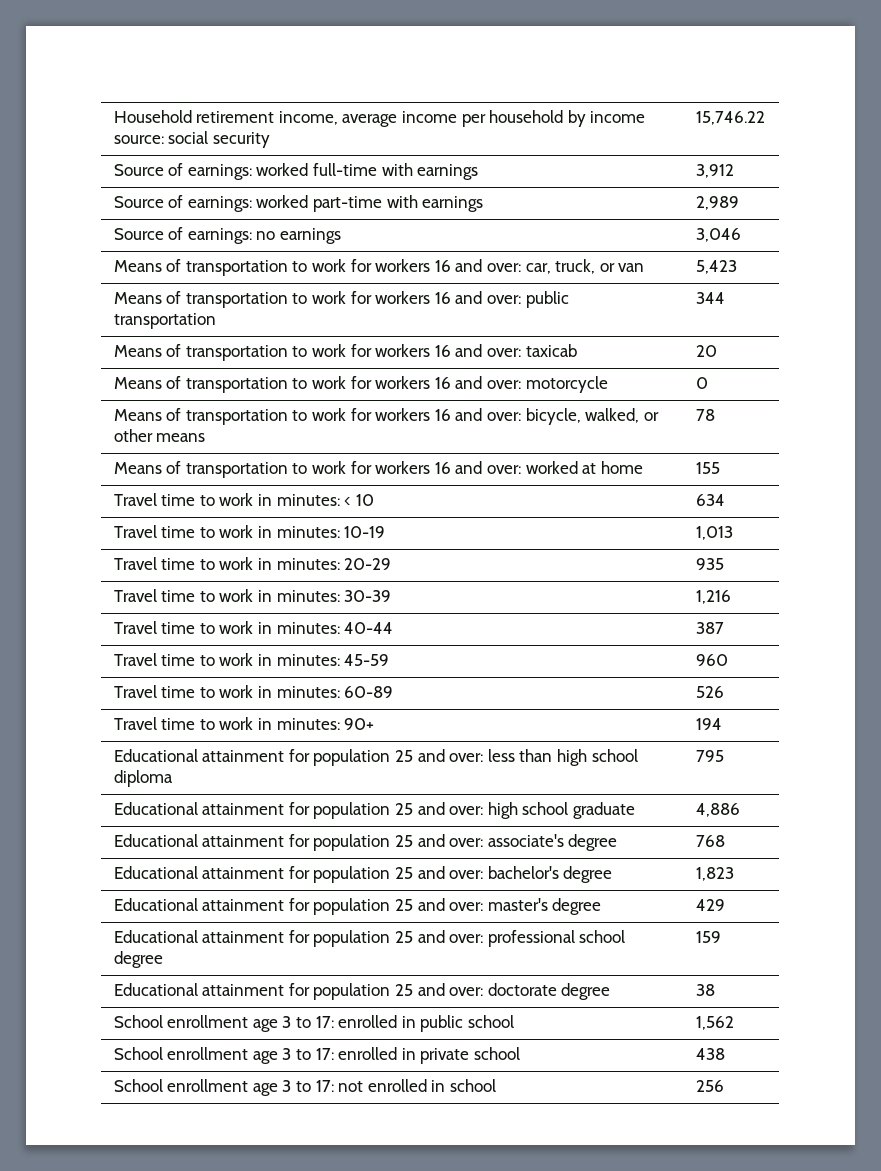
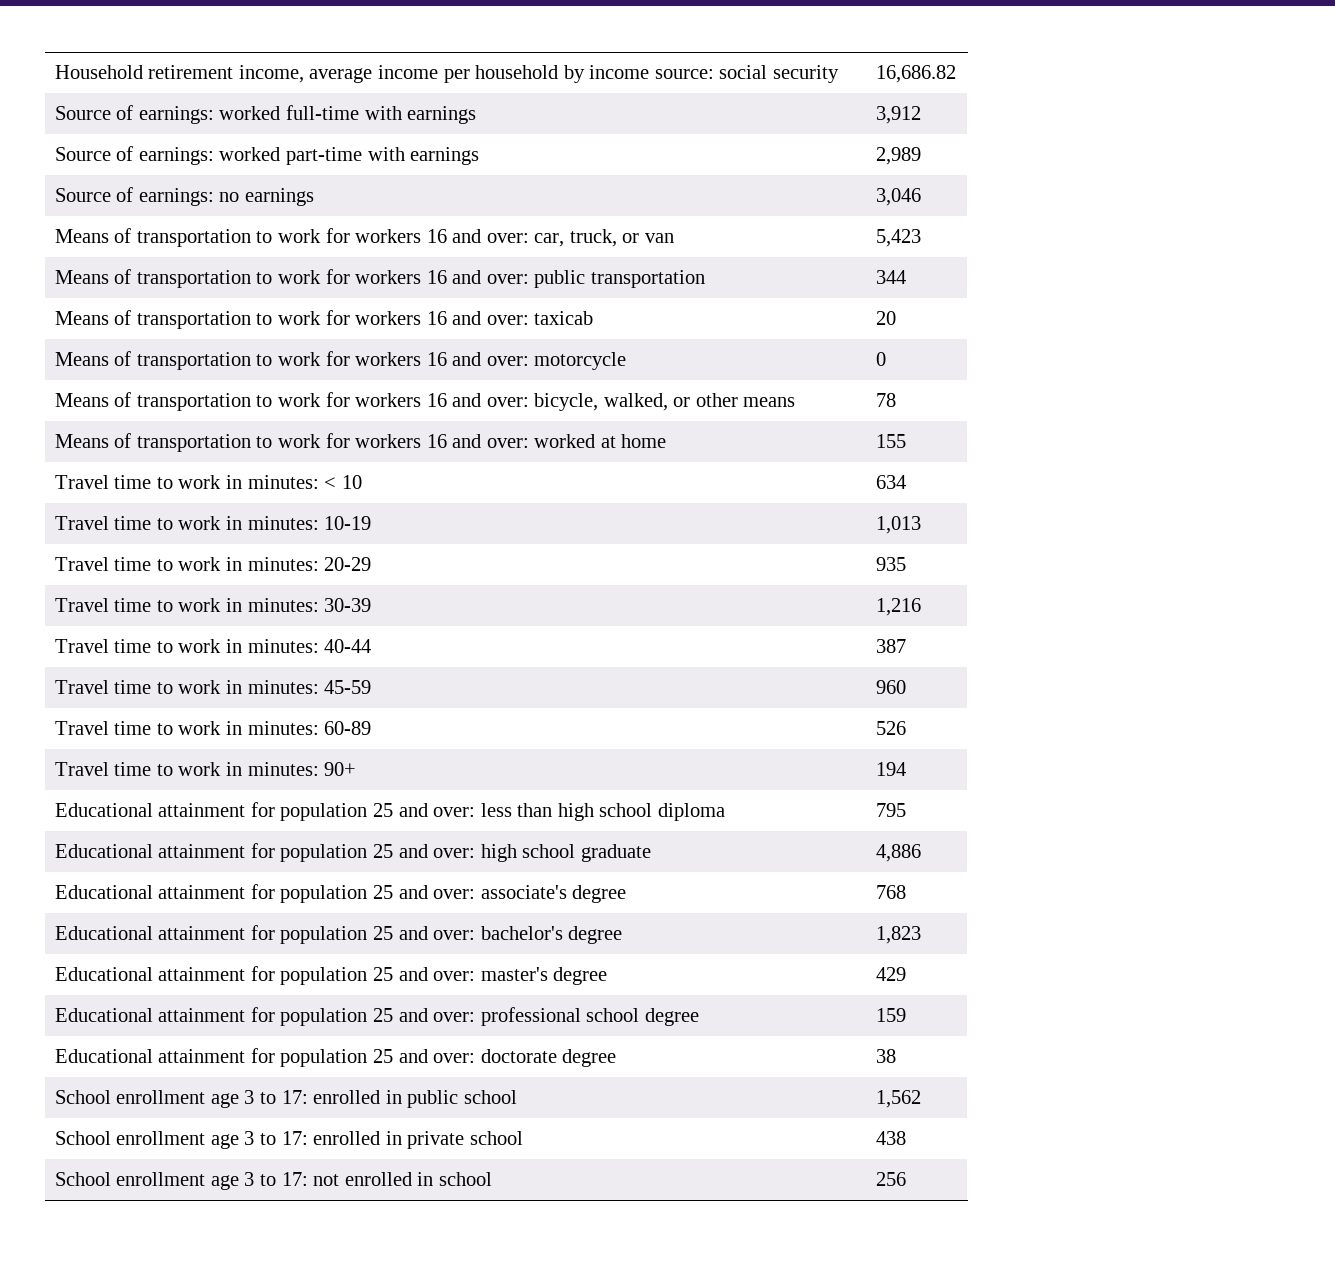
- Household retirement income, average income per household by income source: social security | 15,746.22
+ Household retirement income, average income per household by income source: social security | 16,686.82

